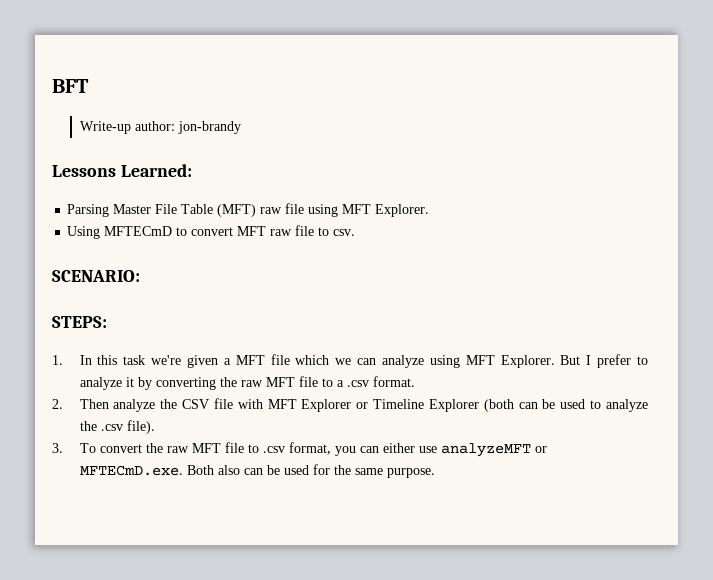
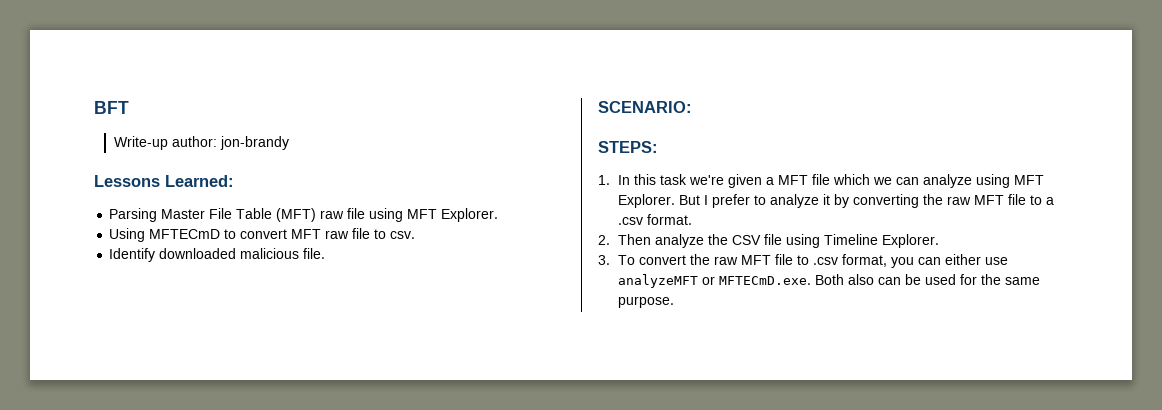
+ Identify downloaded malicious file.
- 2. Then analyze the CSV file with MFT Explorer or Timeline Explorer (both can be used to analyze the .csv file).
+ 2. Then analyze the CSV file using Timeline Explorer.

